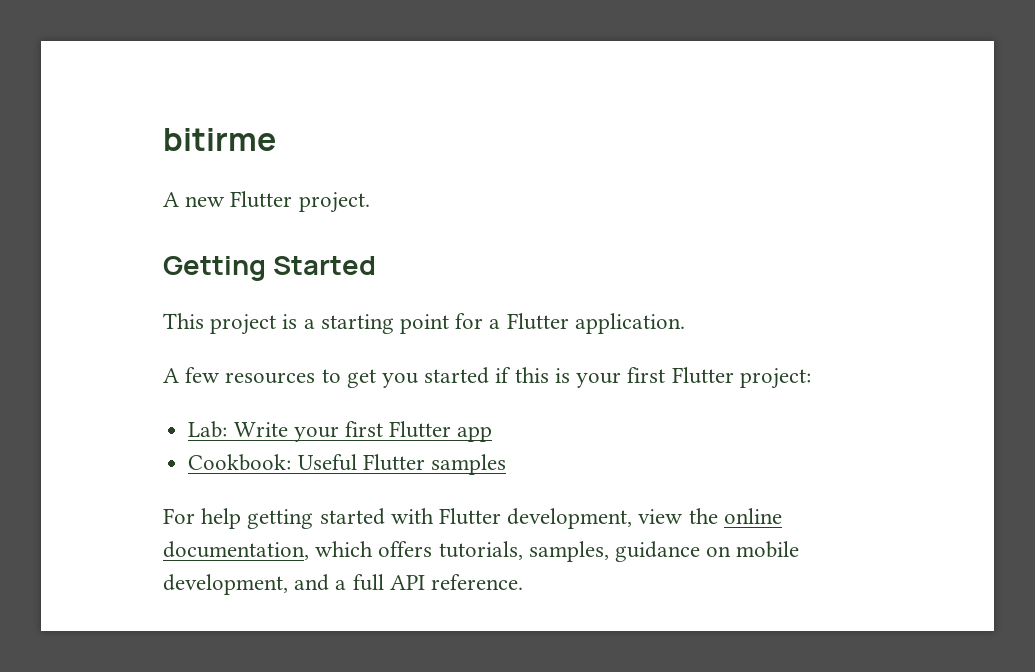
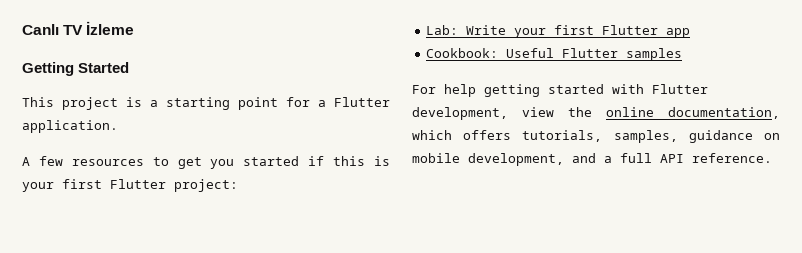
- bitirme
- A new Flutter project.
+ Canlı TV İzleme

